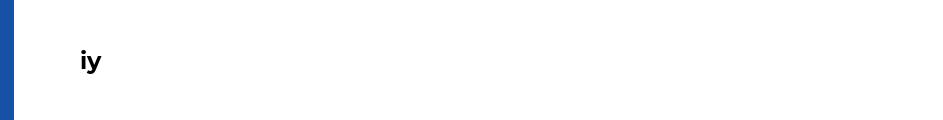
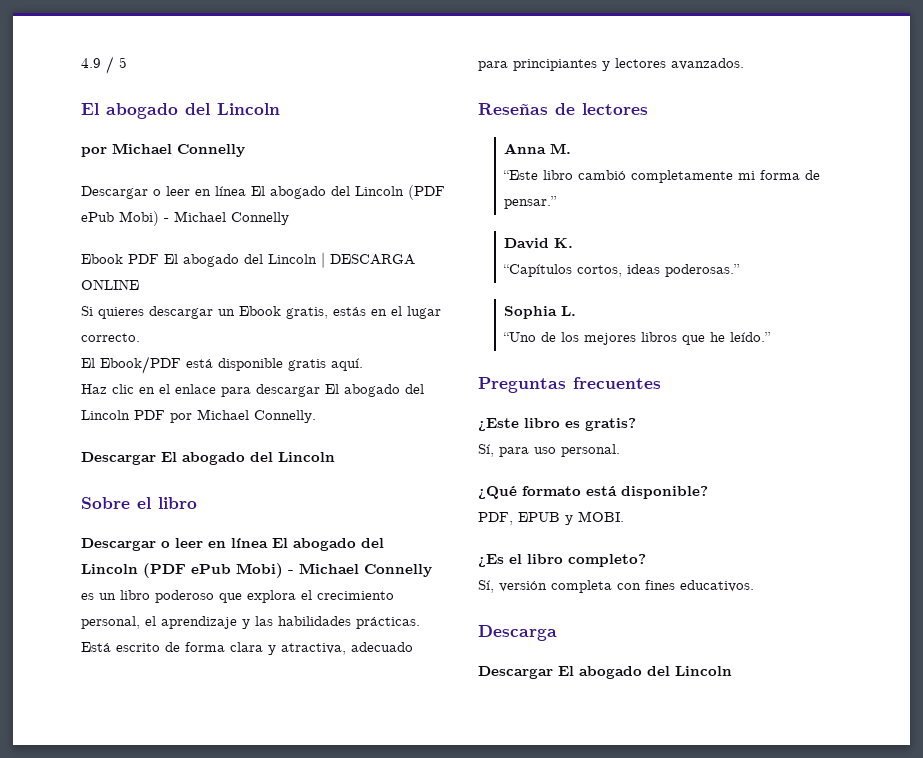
- iy
+ 4.9 / 5
+ El abogado del Lincoln
+ por Michael Connelly
+ Descargar o leer en línea El abogado del Lincoln (PDF ePub Mobi) - Michael Connelly
+ Ebook PDF El abogado del Lincoln | DESCARGA ONLINE
+ Si quieres descargar un Ebook gratis, estás en el lugar correcto.
+ El Ebook/PDF está disponible gratis aquí.
+ Haz clic en el enlace para descargar El abogado del Lincoln PDF por Michael Connelly.
+ Descargar El abogado del Lincoln
+ Sobre el libro
+ Descargar o leer en línea El abogado del Lincoln (PDF ePub Mobi) - Michael Connelly es un libro poderoso que explora el crecimiento personal, el aprendizaje y las habilidades prácticas. Está escrito de forma clara y atractiva, adecuado para principiantes y lectores avanzados.
+ Reseñas de lectores
+ Anna M.
+ “Este libro cambió completamente mi forma de pensar.”
+ David K.
+ “Capítulos cortos, ideas poderosas.”
+ Sophia L.
+ “Uno de los mejores libros que he leído.”
+ Preguntas frecuentes
+ ¿Este libro es gratis?
+ Sí, para uso personal.
+ ¿Qué formato está disponible?
+ PDF, EPUB y MOBI.
+ ¿Es el libro completo?
+ Sí, versión completa con fines educativos.
+ Descarga
+ Descargar El abogado del Lincoln

